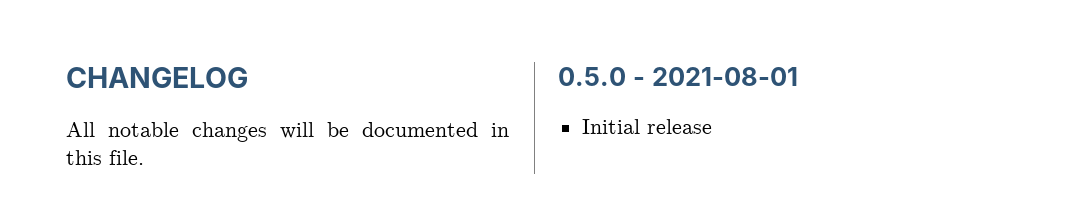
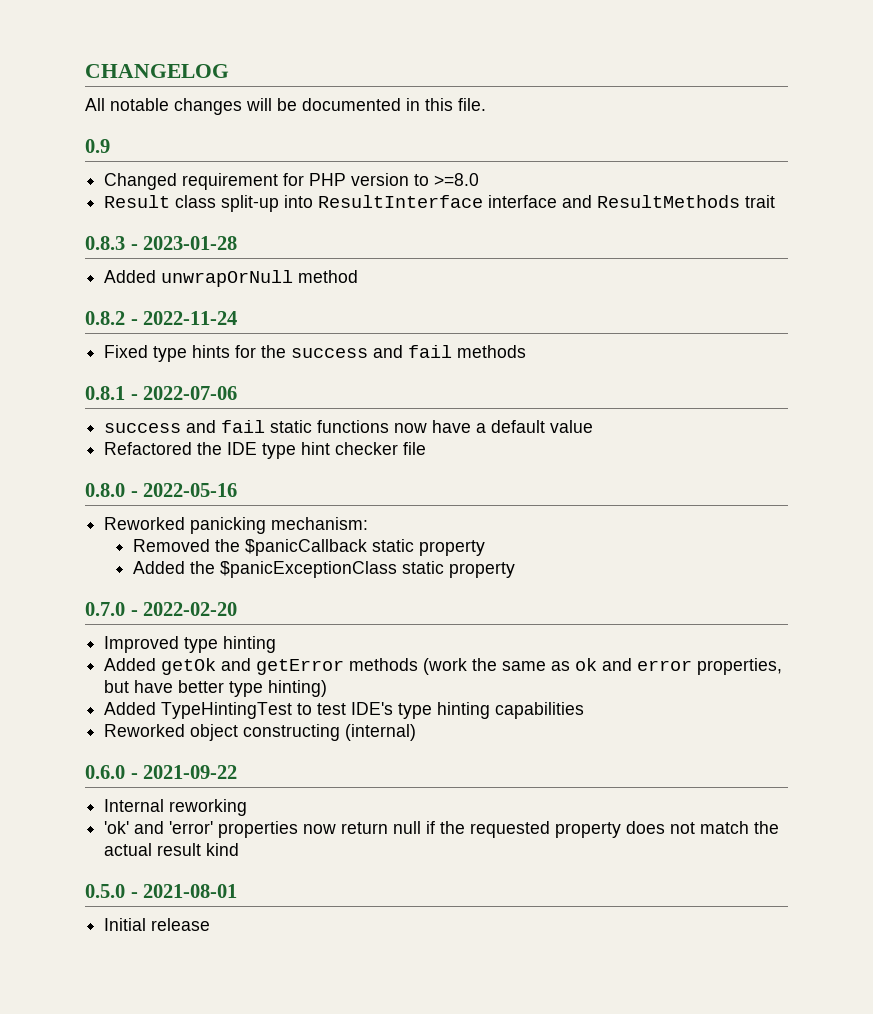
+ 0.9
+ Changed requirement for PHP version to >=8.0
+ Result class split-up into ResultInterface interface and ResultMethods trait
+ 0.8.3 - 2023-01-28
+ Added unwrapOrNull method
+ 0.8.2 - 2022-11-24
+ Fixed type hints for the success and fail methods
+ 0.8.1 - 2022-07-06
+ success and fail static functions now have a default value
+ Refactored the IDE type hint checker file
+ 0.8.0 - 2022-05-16
+ Reworked panicking mechanism:
+ Removed the $panicCallback static property
+ Added the $panicExceptionClass static property
+ 0.7.0 - 2022-02-20
+ Improved type hinting
+ Added getOk and getError methods (work the same as ok and error properties, but have better type hinting)
+ Added TypeHintingTest to test IDE's type hinting capabilities
+ Reworked object constructing (internal)
+ 0.6.0 - 2021-09-22
+ Internal reworking
+ 'ok' and 'error' properties now return null if the requested property does not match the actual result kind

